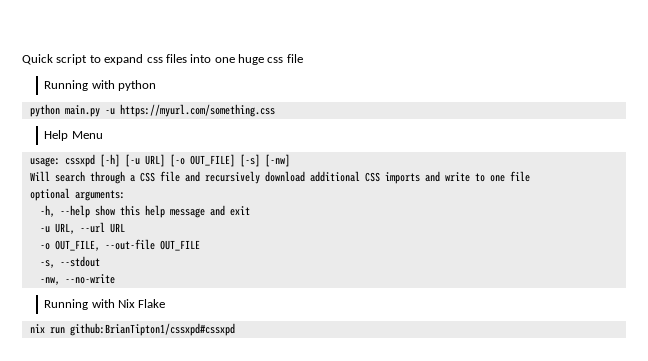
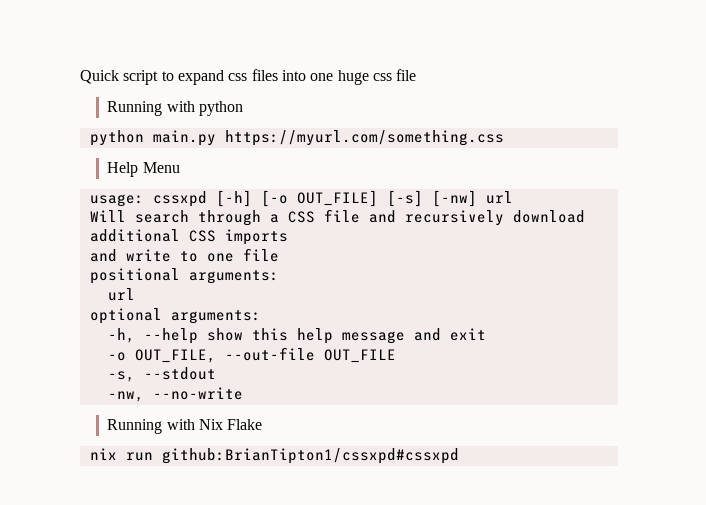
- python main.py -u https://myurl.com/something.css
+ python main.py https://myurl.com/something.css
- usage: cssxpd [-h] [-u URL] [-o OUT_FILE] [-s] [-nw]
+ usage: cssxpd [-h] [-o OUT_FILE] [-s] [-nw] url
- Will search through a CSS file and recursively download additional CSS imports and write to one file
+ Will search through a CSS file and recursively download additional CSS imports
+ and write to one file
+ positional arguments:
+ url
- -u URL, --url URL

